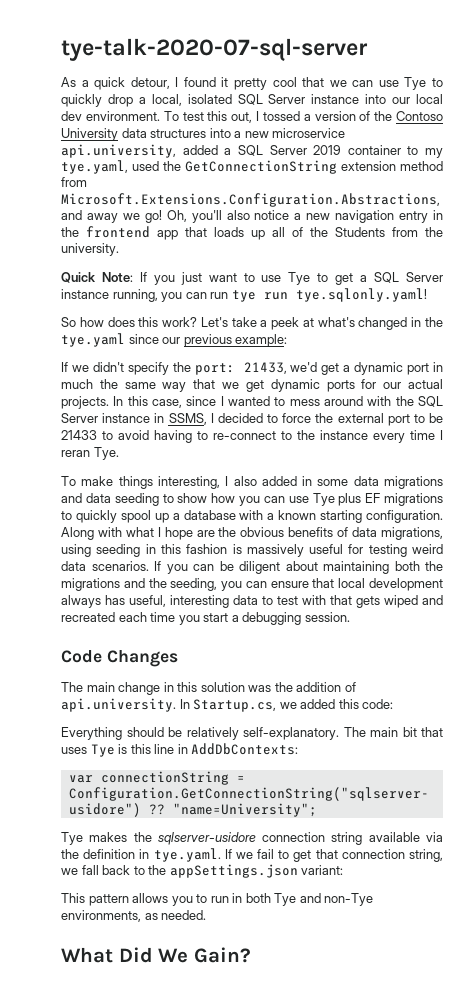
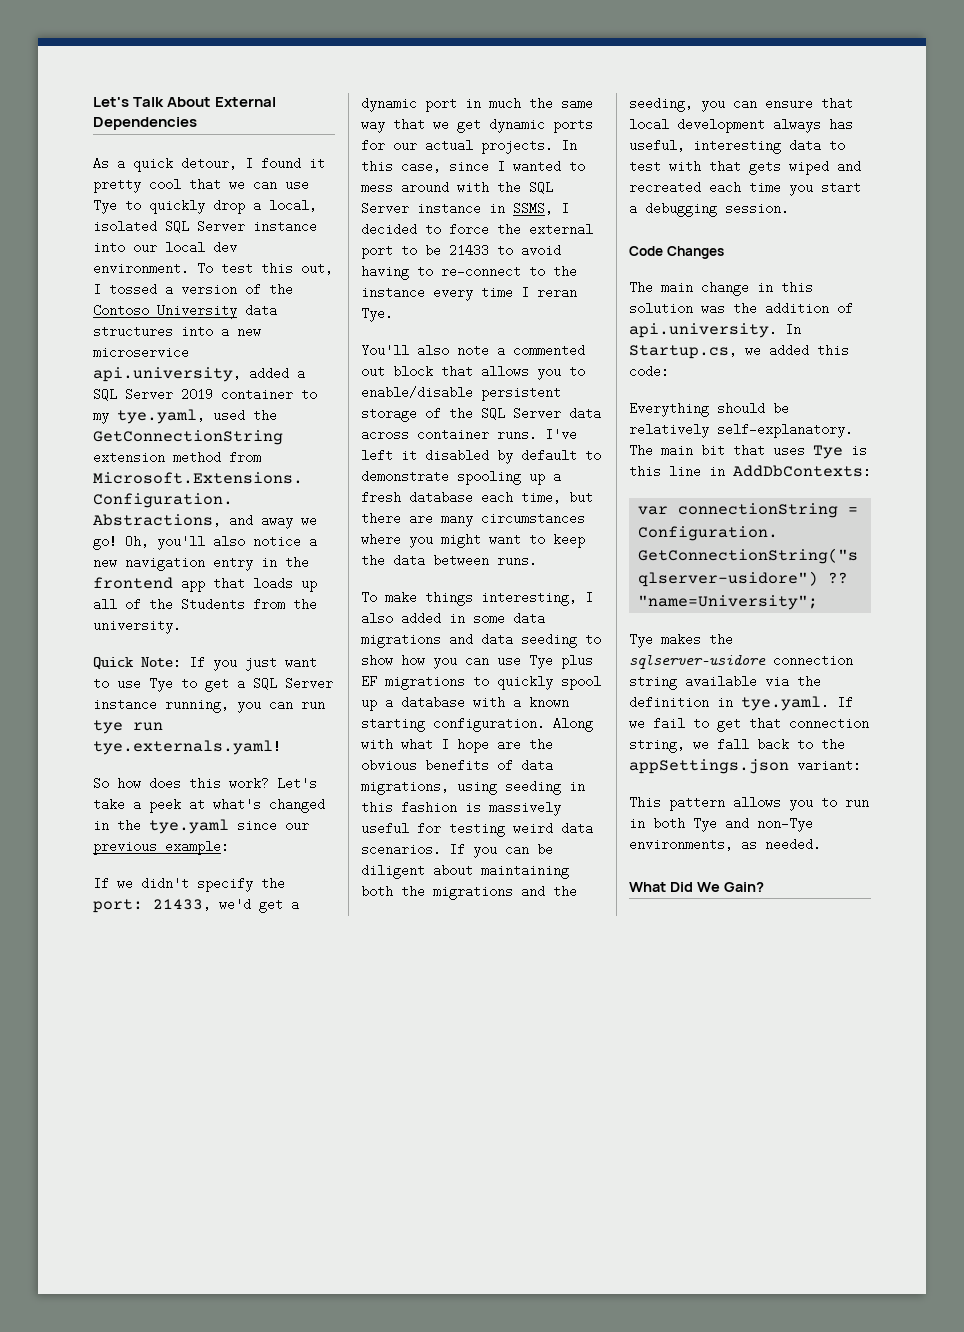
- tye-talk-2020-07-sql-server
+ Let's Talk About External Dependencies
- Quick Note: If you just want to use Tye to get a SQL Server instance running, you can run tye run tye.sqlonly.yaml!
+ Quick Note: If you just want to use Tye to get a SQL Server instance running, you can run tye run tye.externals.yaml!
+ You'll also note a commented out block that allows you to enable/disable persistent storage of the SQL Server data across container runs. I've left it disabled by default to demonstrate spooling up a fresh database each time, but there are many circumstances where you might want to keep the data between runs.

